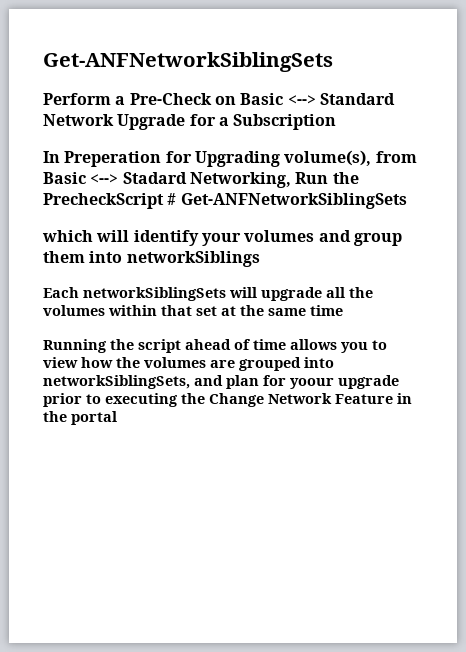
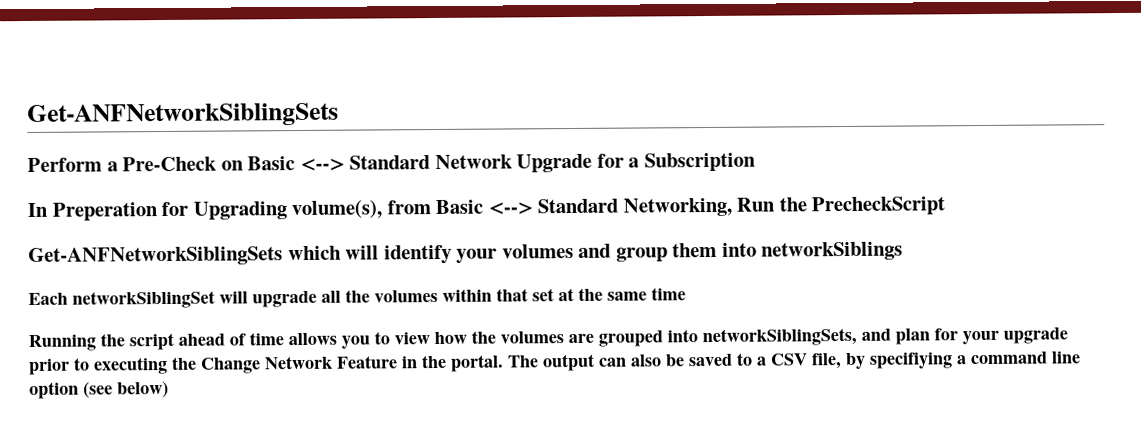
- In Preperation for Upgrading volume(s), from Basic <--> Stadard Networking, Run the PrecheckScript # Get-ANFNetworkSiblingSets
- which will identify your volumes and group them into networkSiblings
+ In Preperation for Upgrading volume(s), from Basic <--> Standard Networking, Run the PrecheckScript
+ Get-ANFNetworkSiblingSets which will identify your volumes and group them into networkSiblings
- Each networkSiblingSets will upgrade all the volumes within that set at the same time
+ Each networkSiblingSet will upgrade all the volumes within that set at the same time
- Running the script ahead of time allows you to view how the volumes are grouped into networkSiblingSets, and plan for yoour upgrade prior to executing the Change Network Feature in the portal
+ Running the script ahead of time allows you to view how the volumes are grouped into networkSiblingSets, and plan for your upgrade prior to executing the Change Network Feature in the portal. The output can also be saved to a CSV file, by specifiying a command line option (see below)

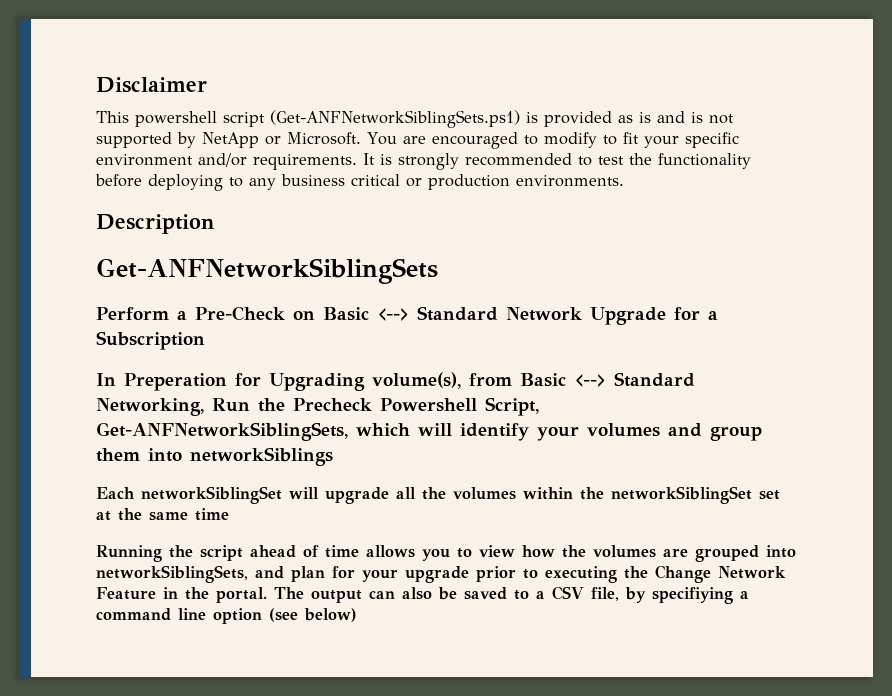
+ Disclaimer
+ This powershell script (Get-ANFNetworkSiblingSets.ps1) is provided as is and is not supported by NetApp or Microsoft. You are encouraged to modify to fit your specific environment and/or requirements. It is strongly recommended to test the functionality before deploying to any business critical or production environments.
+ Description
- In Preperation for Upgrading volume(s), from Basic <--> Standard Networking, Run the PrecheckScript
- Get-ANFNetworkSiblingSets which will identify your volumes and group them into networkSiblings
+ In Preperation for Upgrading volume(s), from Basic <--> Standard Networking, Run the Precheck Powershell Script, Get-ANFNetworkSiblingSets, which will identify your volumes and group them into networkSiblings
- Each networkSiblingSet will upgrade all the volumes within that set at the same time
+ Each networkSiblingSet will upgrade all the volumes within the networkSiblingSet set at the same time

